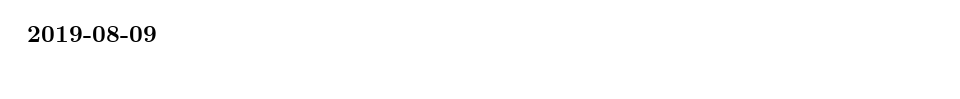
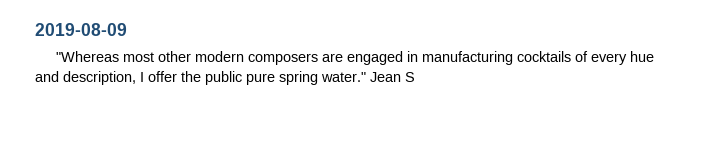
+ "Whereas most other modern composers are engaged in manufacturing cocktails of every hue and description, I offer the public pure spring water." Jean S

